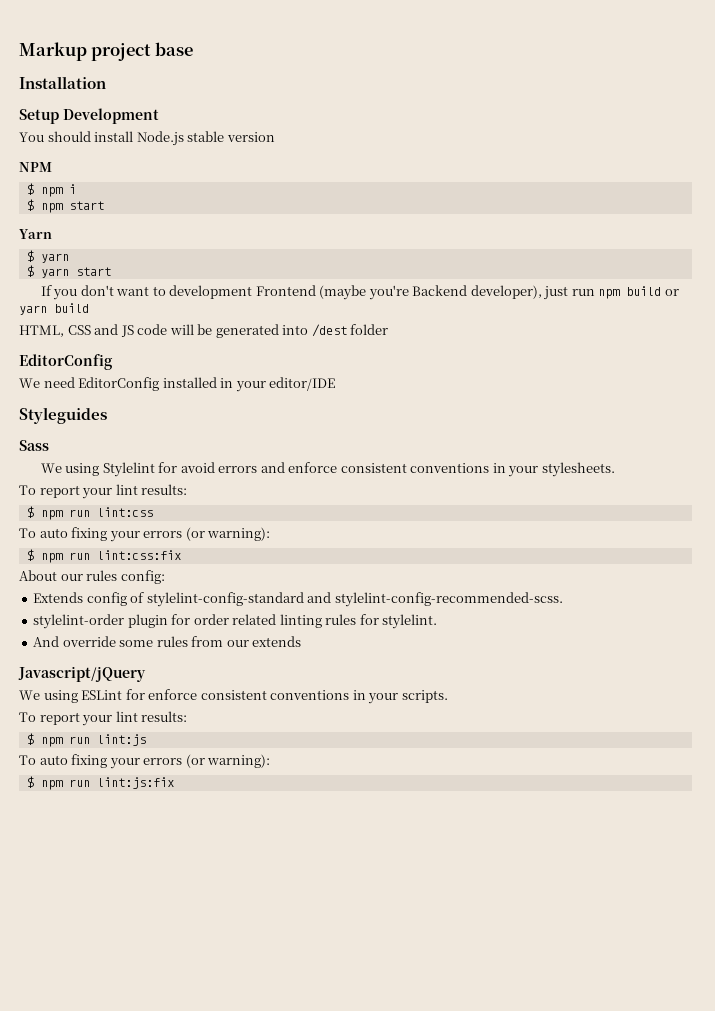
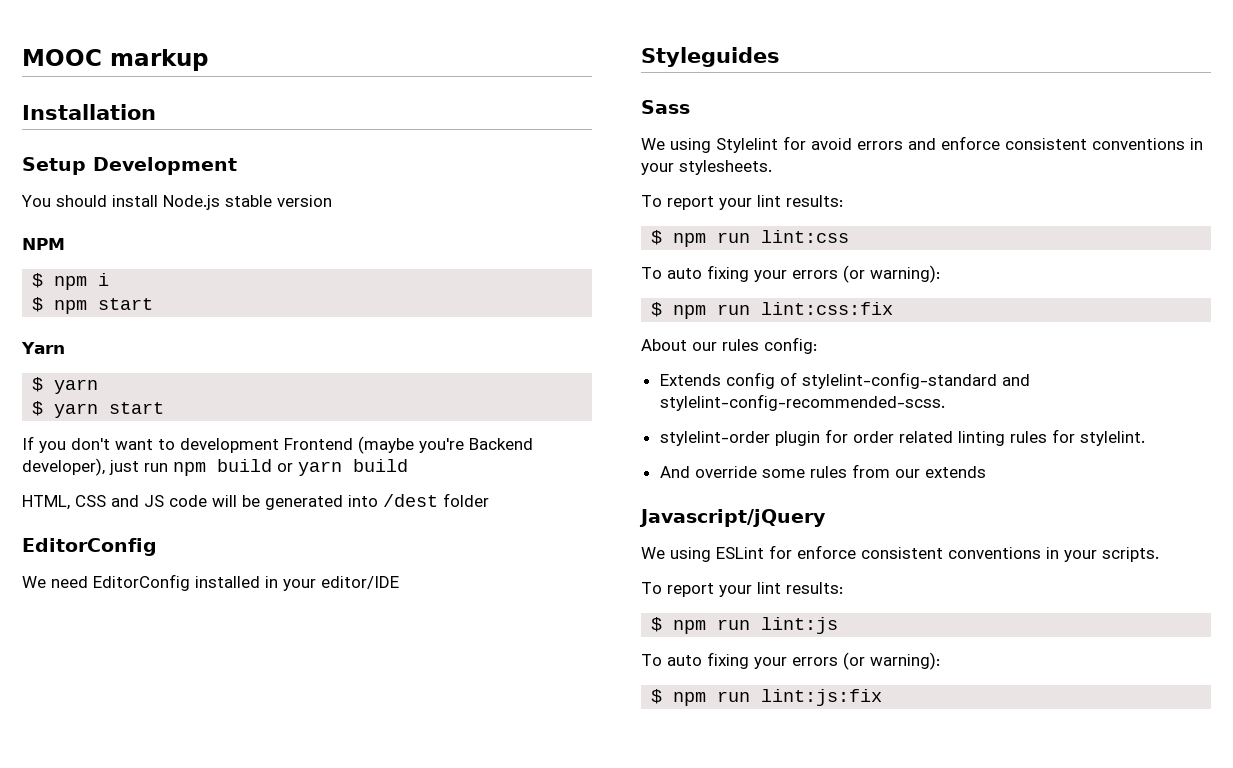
- Markup project base
+ MOOC markup

